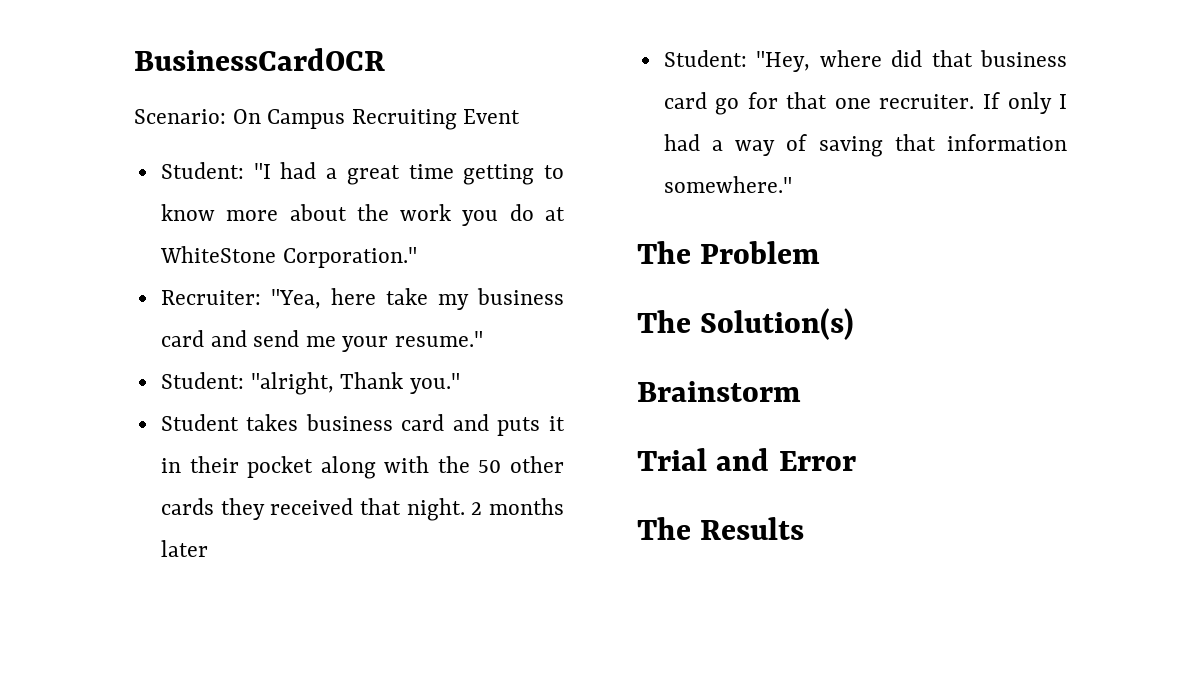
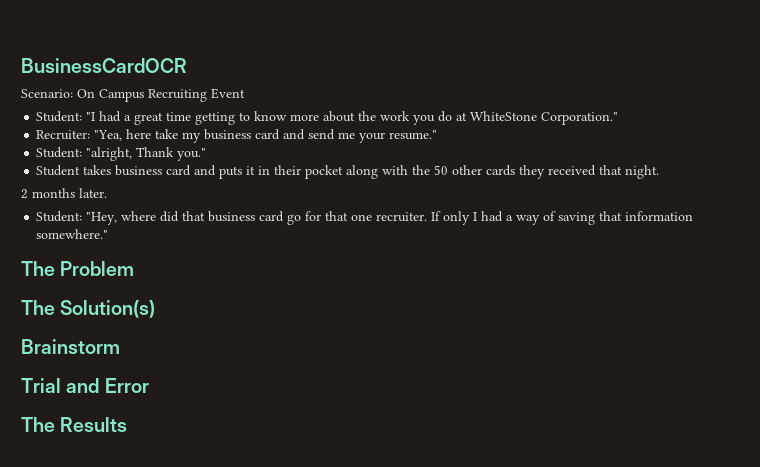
- Student takes business card and puts it in their pocket along with the 50 other cards they received that night. 2 months later
+ Student takes business card and puts it in their pocket along with the 50 other cards they received that night.
+ 2 months later.

